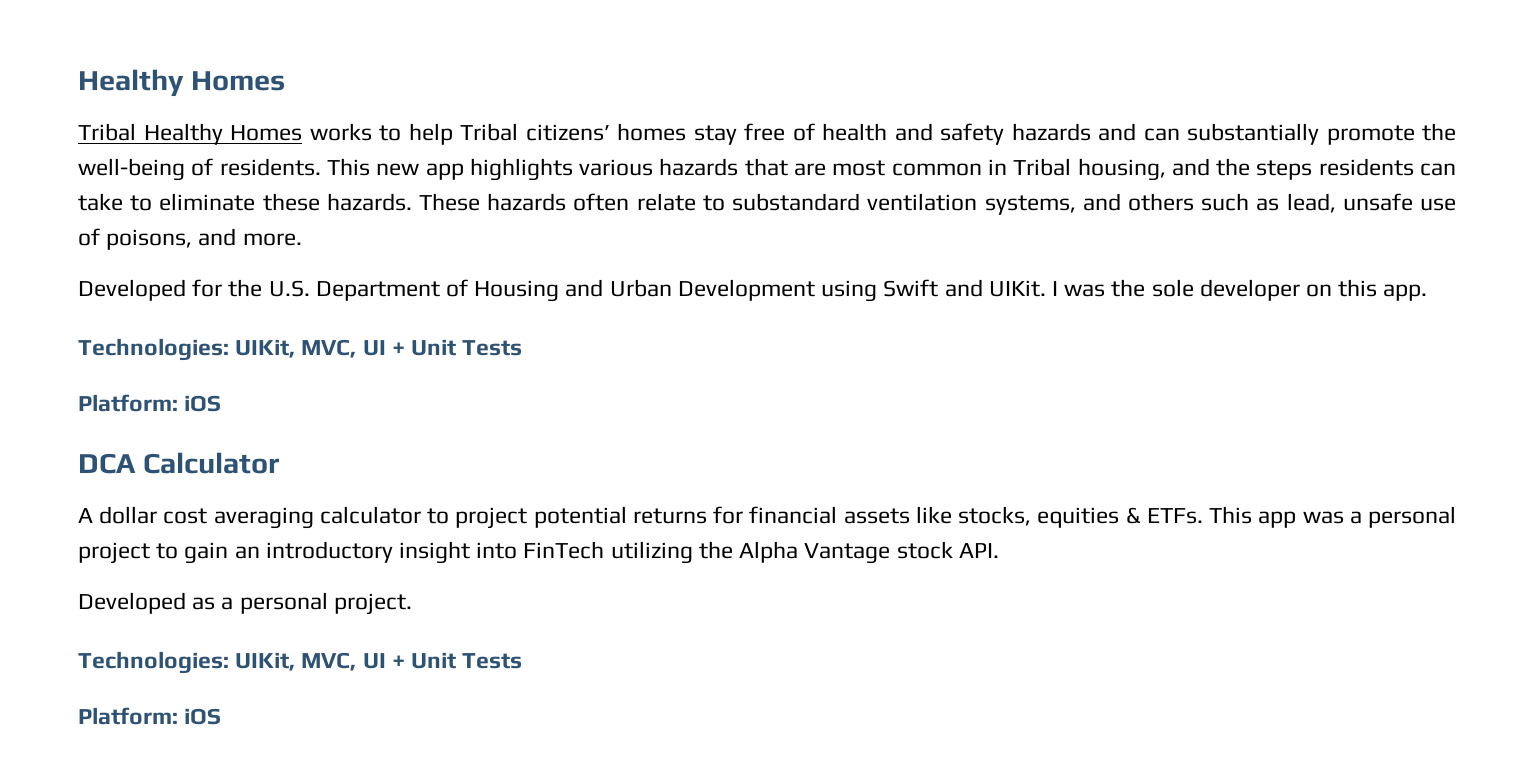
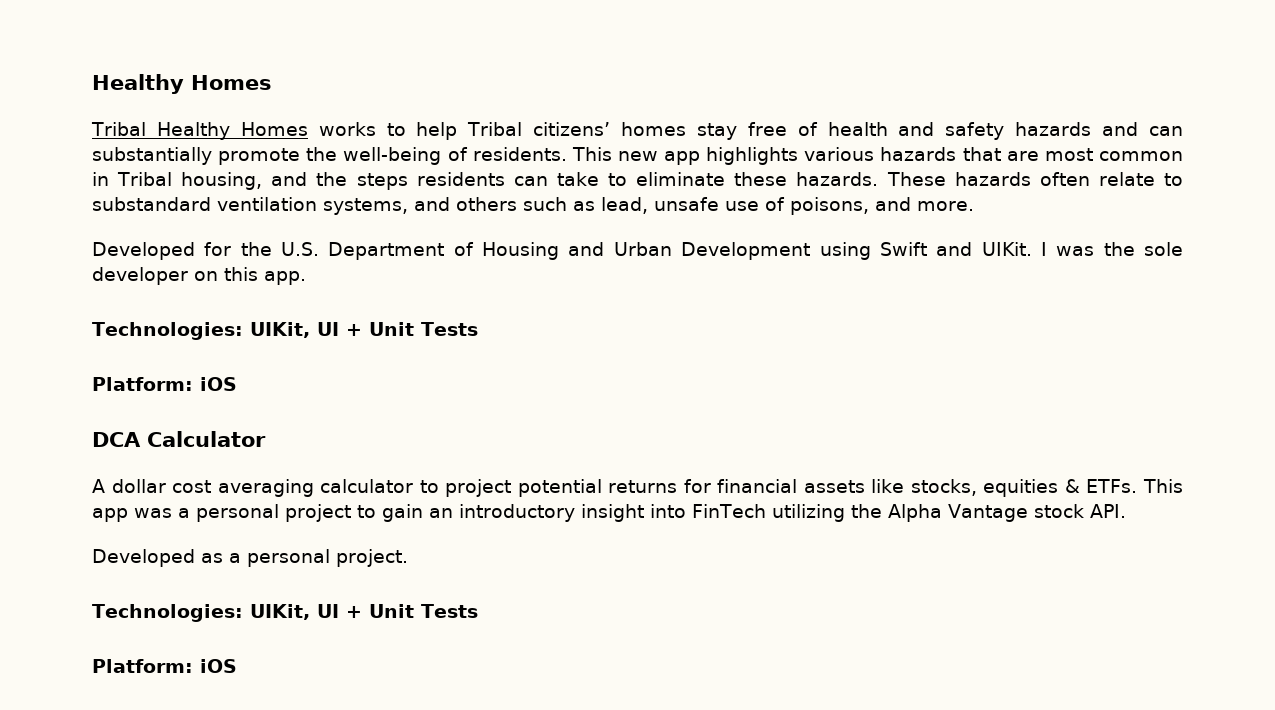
  I was the sole developer on this app.
- Technologies: UIKit, MVC, UI + Unit Tests
+ Technologies: UIKit, UI + Unit Tests
  Developed as a personal project.
- Technologies: UIKit, MVC, UI + Unit Tests
+ Technologies: UIKit, UI + Unit Tests

